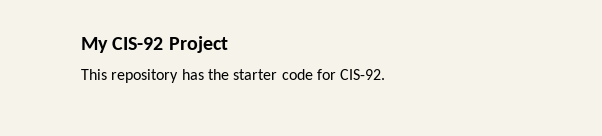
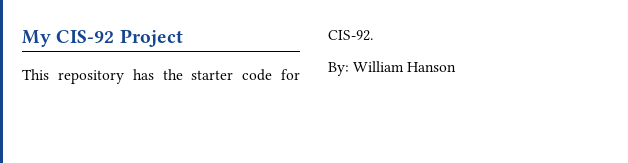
+ By: William Hanson

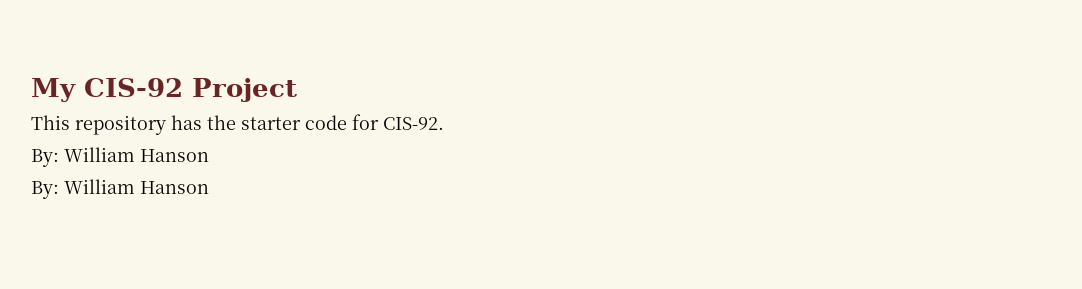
  This repository has the starter code for CIS-92.
+ By: William Hanson

